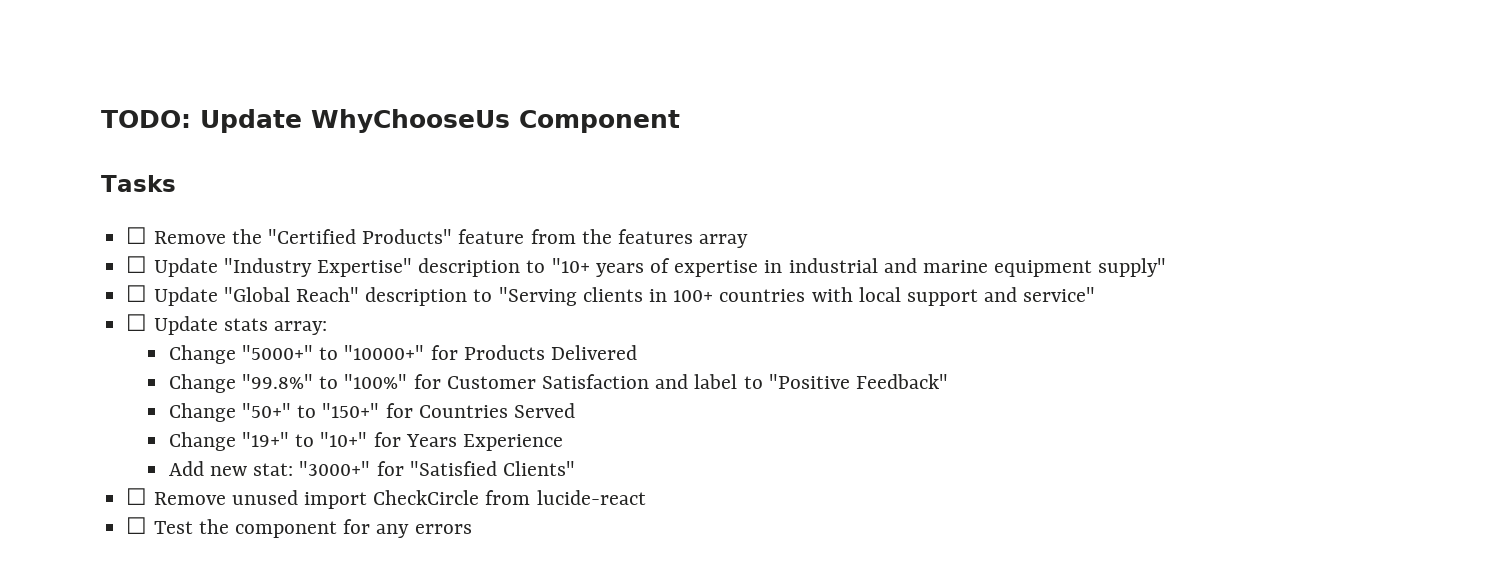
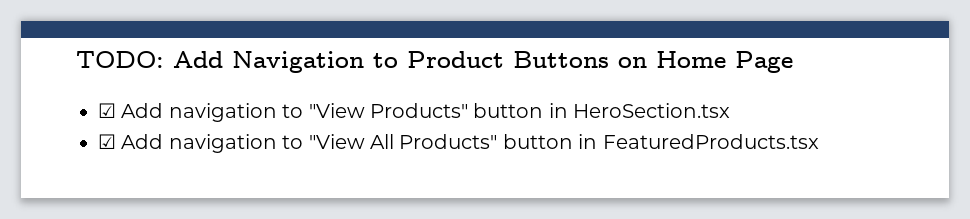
- TODO: Update WhyChooseUs Component
- Tasks
- ☐ Remove the "Certified Products" feature from the features array
- ☐ Update "Industry Expertise" description to "10+ years of expertise in industrial and marine equipment supply"
- ☐ Update "Global Reach" description to "Serving clients in 100+ countries with local support and service"
- ☐ Update stats array:
- Change "5000+" to "10000+" for Products Delivered
- Change "99.8%" to "100%" for Customer Satisfaction and label to "Positive Feedback"
- Change "50+" to "150+" for Countries Served
- Change "19+" to "10+" for Years Experience
- Add new stat: "3000+" for "Satisfied Clients"
- ☐ Remove unused import CheckCircle from lucide-react
- ☐ Test the component for any errors
+ TODO: Add Navigation to Product Buttons on Home Page
+ ☑ Add navigation to "View Products" button in HeroSection.tsx
+ ☑ Add navigation to "View All Products" button in FeaturedProducts.tsx

